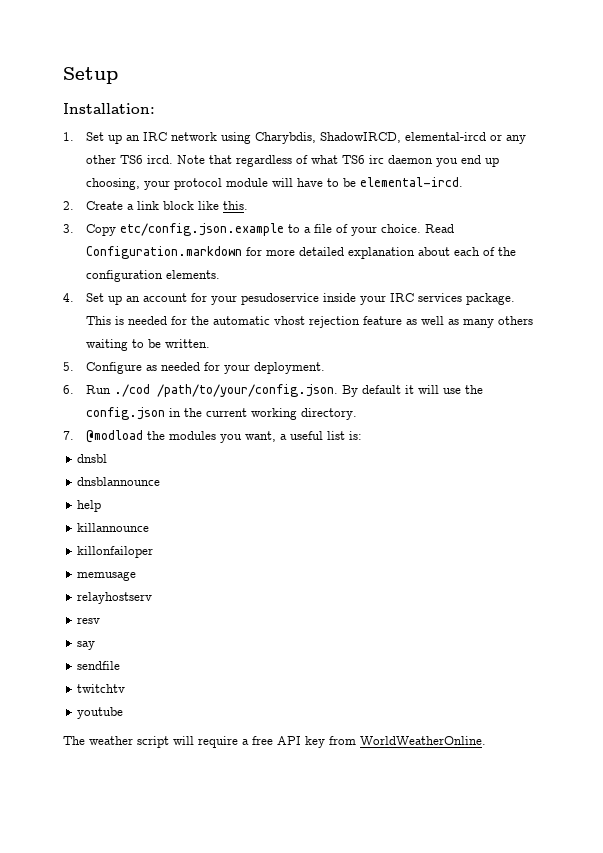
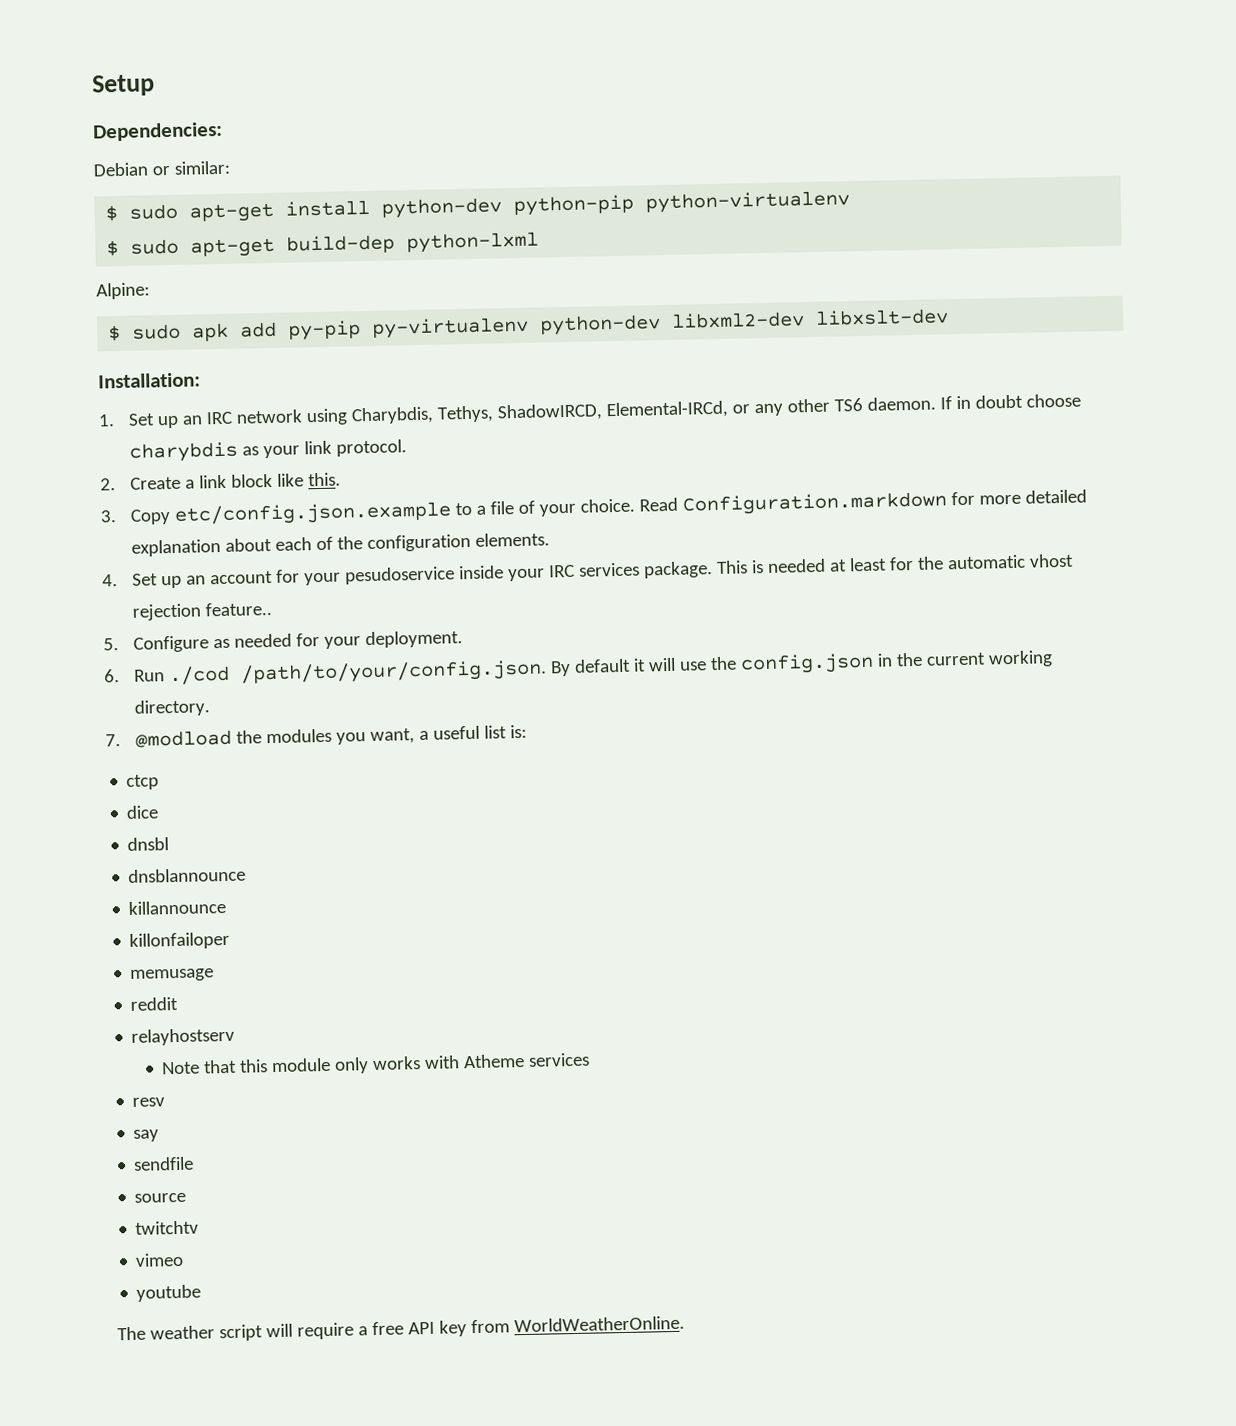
+ Dependencies:
+ Debian or similar:
+ $ sudo apt-get install python-dev python-pip python-virtualenv
+ $ sudo apt-get build-dep python-lxml
+ Alpine:
+ $ sudo apk add py-pip py-virtualenv python-dev libxml2-dev libxslt-dev
- 1. Set up an IRC network using Charybdis, ShadowIRCD, elemental-ircd or any other TS6 ircd. Note that regardless of what TS6 irc daemon you end up choosing, your protocol module will have to be elemental-ircd.
+ 1. Set up an IRC network using Charybdis, Tethys, ShadowIRCD, Elemental-IRCd, or any other TS6 daemon. If in doubt choose charybdis as your link protocol.
- This is needed for the automatic vhost rejection feature as well as many others waiting to be written.
+ This is needed at least for the automatic vhost rejection feature..
+ ctcp
+ dice
- help
+ reddit
+ Note that this module only works with Atheme services
+ source
+ vimeo

